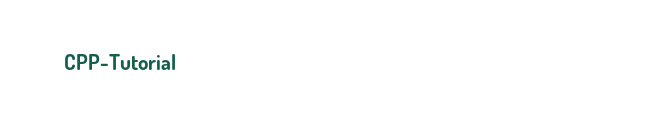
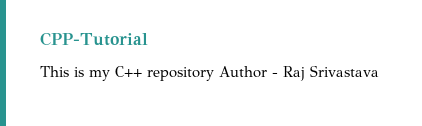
+ This is my C++ repository Author - Raj Srivastava

